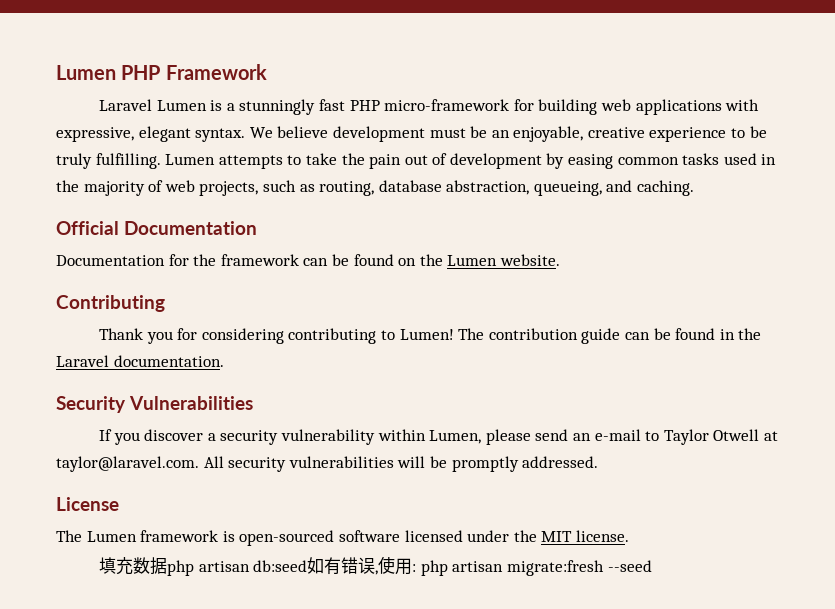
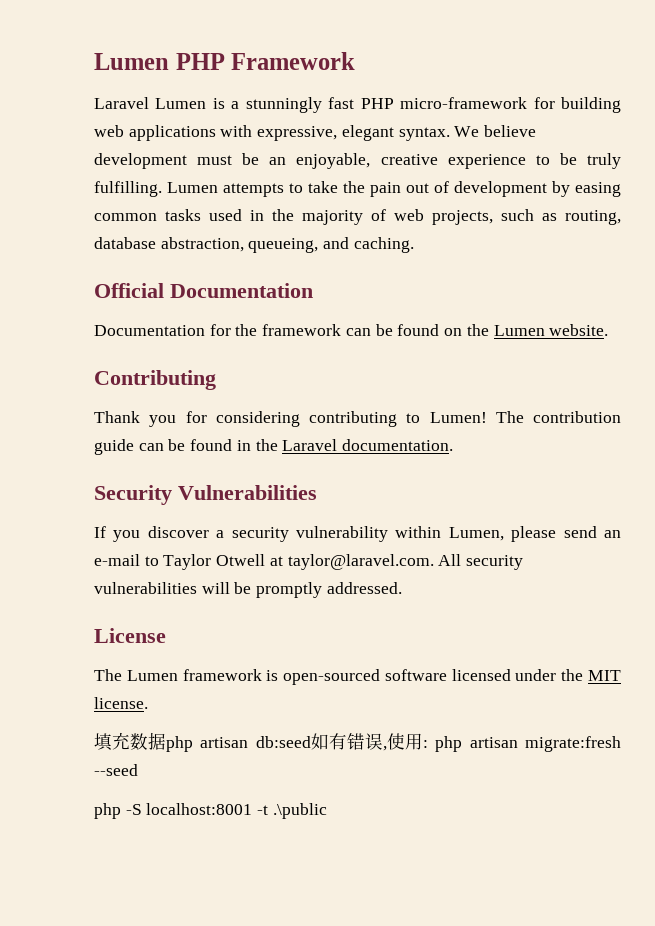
+ php -S localhost:8001 -t .\public

